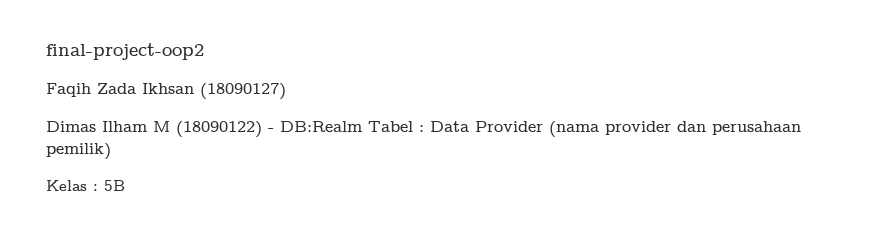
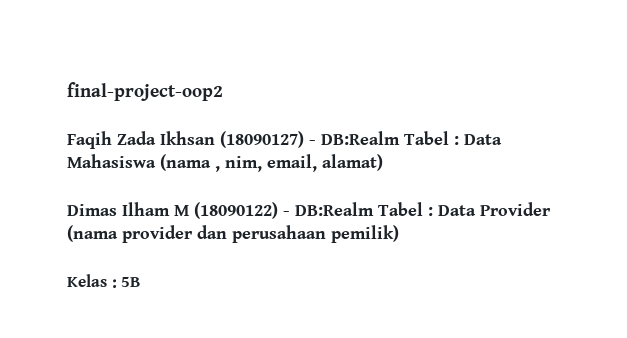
- Faqih Zada Ikhsan (18090127)
+ Faqih Zada Ikhsan (18090127) - DB:Realm Tabel : Data Mahasiswa (nama , nim, email, alamat)

